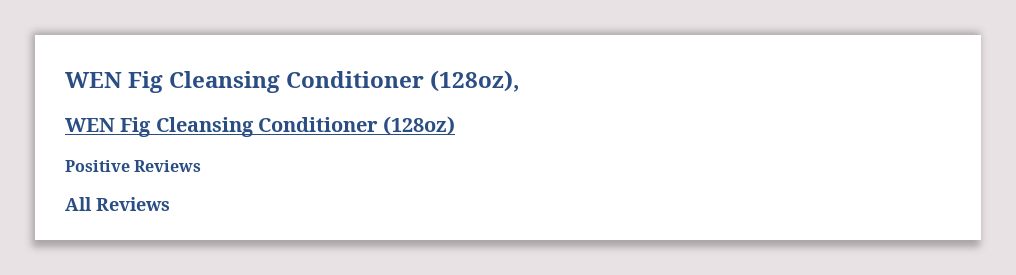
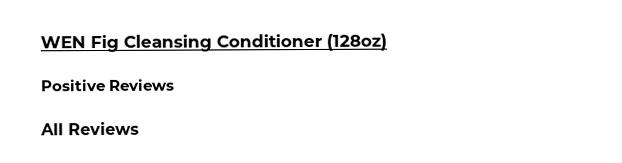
- WEN Fig Cleansing Conditioner (128oz),

